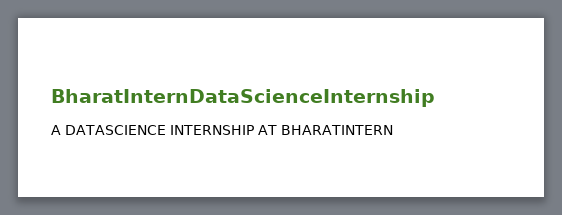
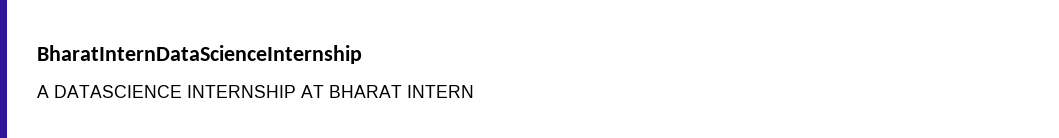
- A DATASCIENCE INTERNSHIP AT BHARATINTERN
+ A DATASCIENCE INTERNSHIP AT BHARAT INTERN

